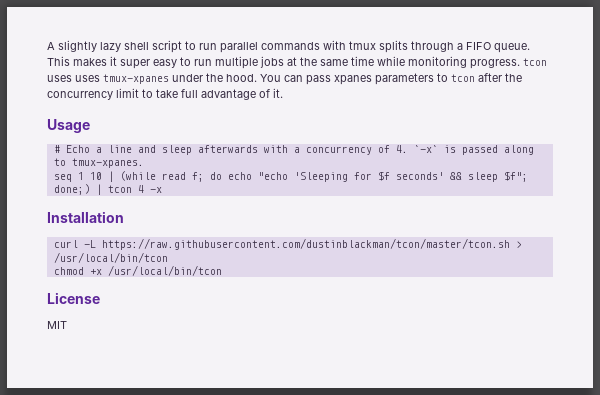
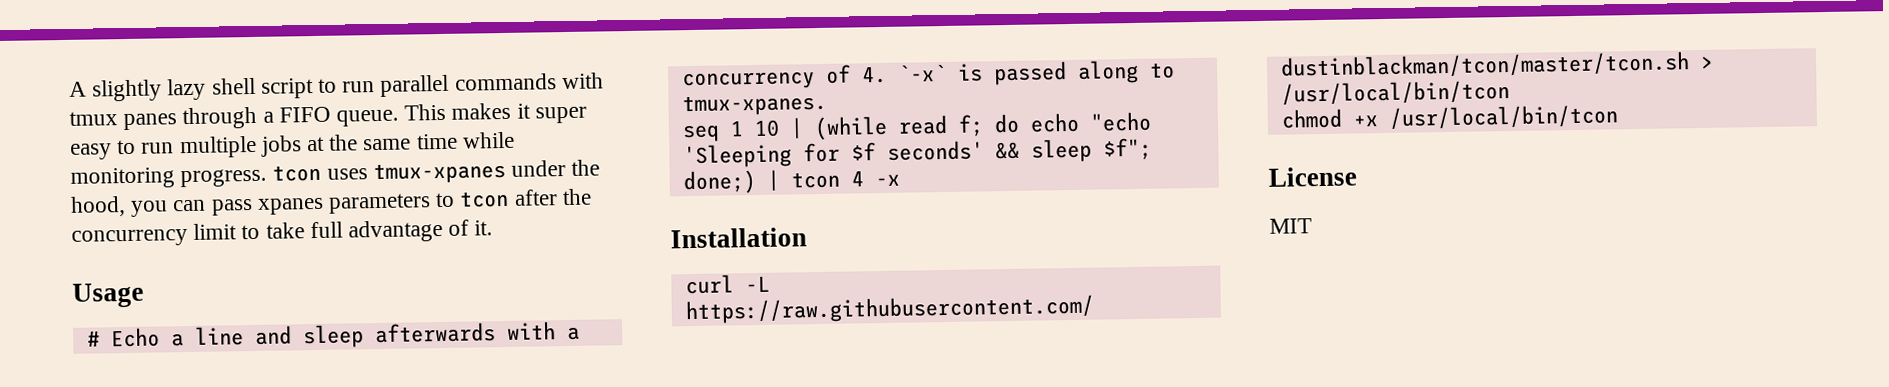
- A slightly lazy shell script to run parallel commands with tmux splits through a FIFO queue.
+ A slightly lazy shell script to run parallel commands with tmux panes through a FIFO queue.
- This makes it super easy to run multiple jobs at the same time while monitoring progress. tcon uses uses tmux-xpanes under the hood. You can pass xpanes parameters to tcon after the concurrency limit to take full advantage of it.
+ This makes it super easy to run multiple jobs at the same time while monitoring progress. tcon uses tmux-xpanes under the hood, you can pass xpanes parameters to tcon after the concurrency limit to take full advantage of it.

